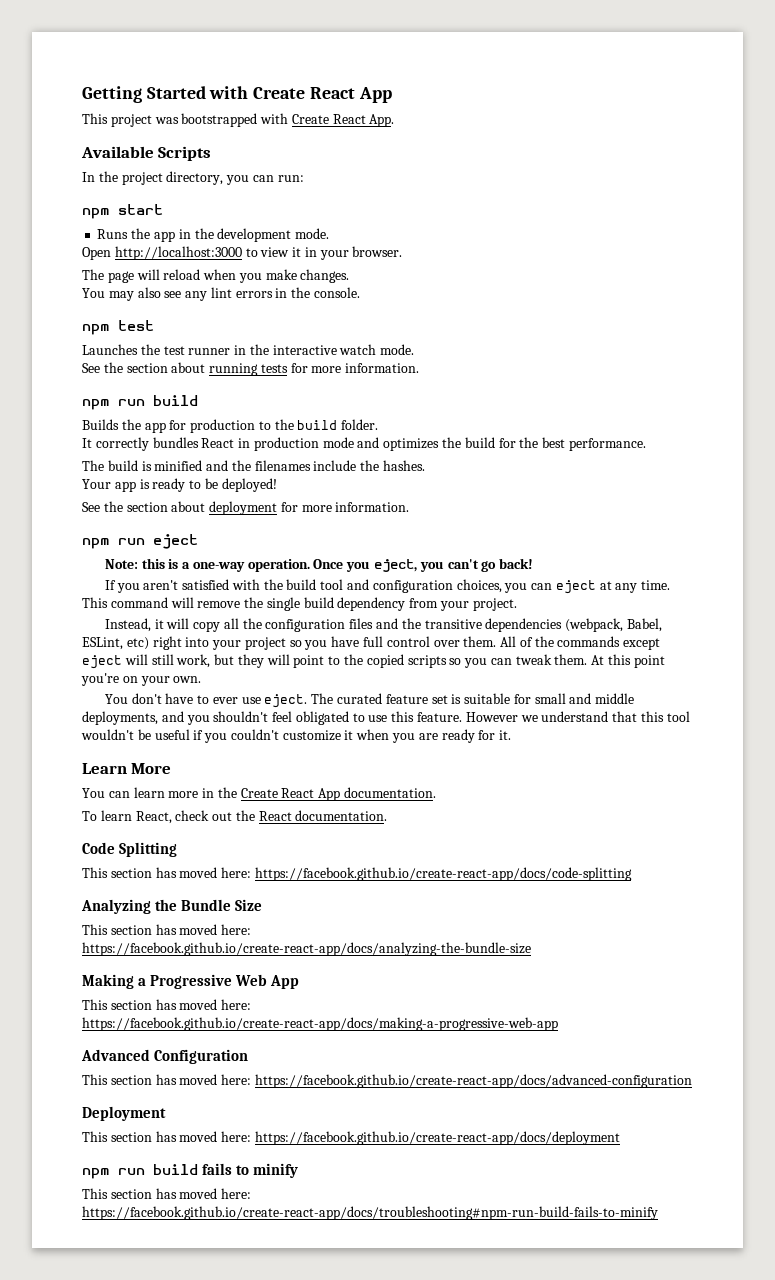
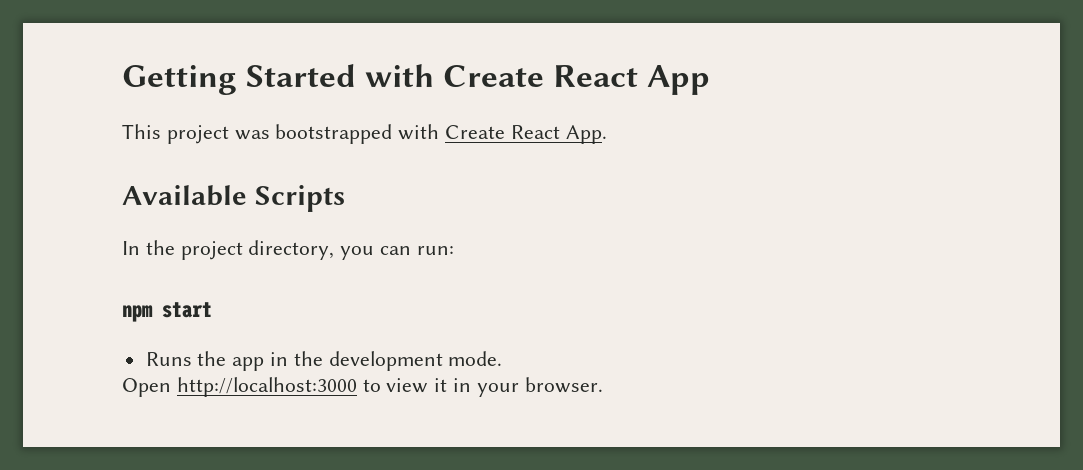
- The page will reload when you make changes.
- You may also see any lint errors in the console.
- npm test
- Launches the test runner in the interactive watch mode.
- See the section about running tests for more information.
- npm run build
- Builds the app for production to the build folder.
- It correctly bundles React in production mode and optimizes the build for the best performance.
- The build is minified and the filenames include the hashes.
- Your app is ready to be deployed!
- See the section about deployment for more information.
- npm run eject
- Note: this is a one-way operation. Once you eject, you can't go back!
- If you aren't satisfied with the build tool and configuration choices, you can eject at any time. This command will remove the single build dependency from your project.
- Instead, it will copy all the configuration files and the transitive dependencies (webpack, Babel, ESLint, etc) right into your project so you have full control over them. All of the commands except eject will still work, but they will point to the copied scripts so you can tweak them. At this point you're on your own.
- You don't have to ever use eject. The curated feature set is suitable for small and middle deployments, and you shouldn't feel obligated to use this feature. However we understand that this tool wouldn't be useful if you couldn't customize it when you are ready for it.
- Learn More
- You can learn more in the Create React App documentation.
- To learn React, check out the React documentation.
- Code Splitting
- This section has moved here: https://facebook.github.io/create-react-app/docs/code-splitting
- Analyzing the Bundle Size
- This section has moved here: https://facebook.github.io/create-react-app/docs/analyzing-the-bundle-size
- Making a Progressive Web App
- This section has moved here: https://facebook.github.io/create-react-app/docs/making-a-progressive-web-app
- Advanced Configuration
- This section has moved here: https://facebook.github.io/create-react-app/docs/advanced-configuration
- Deployment
- This section has moved here: https://facebook.github.io/create-react-app/docs/deployment
- npm run build fails to minify
- This section has moved here: https://facebook.github.io/create-react-app/docs/troubleshooting#npm-run-build-fails-to-minify

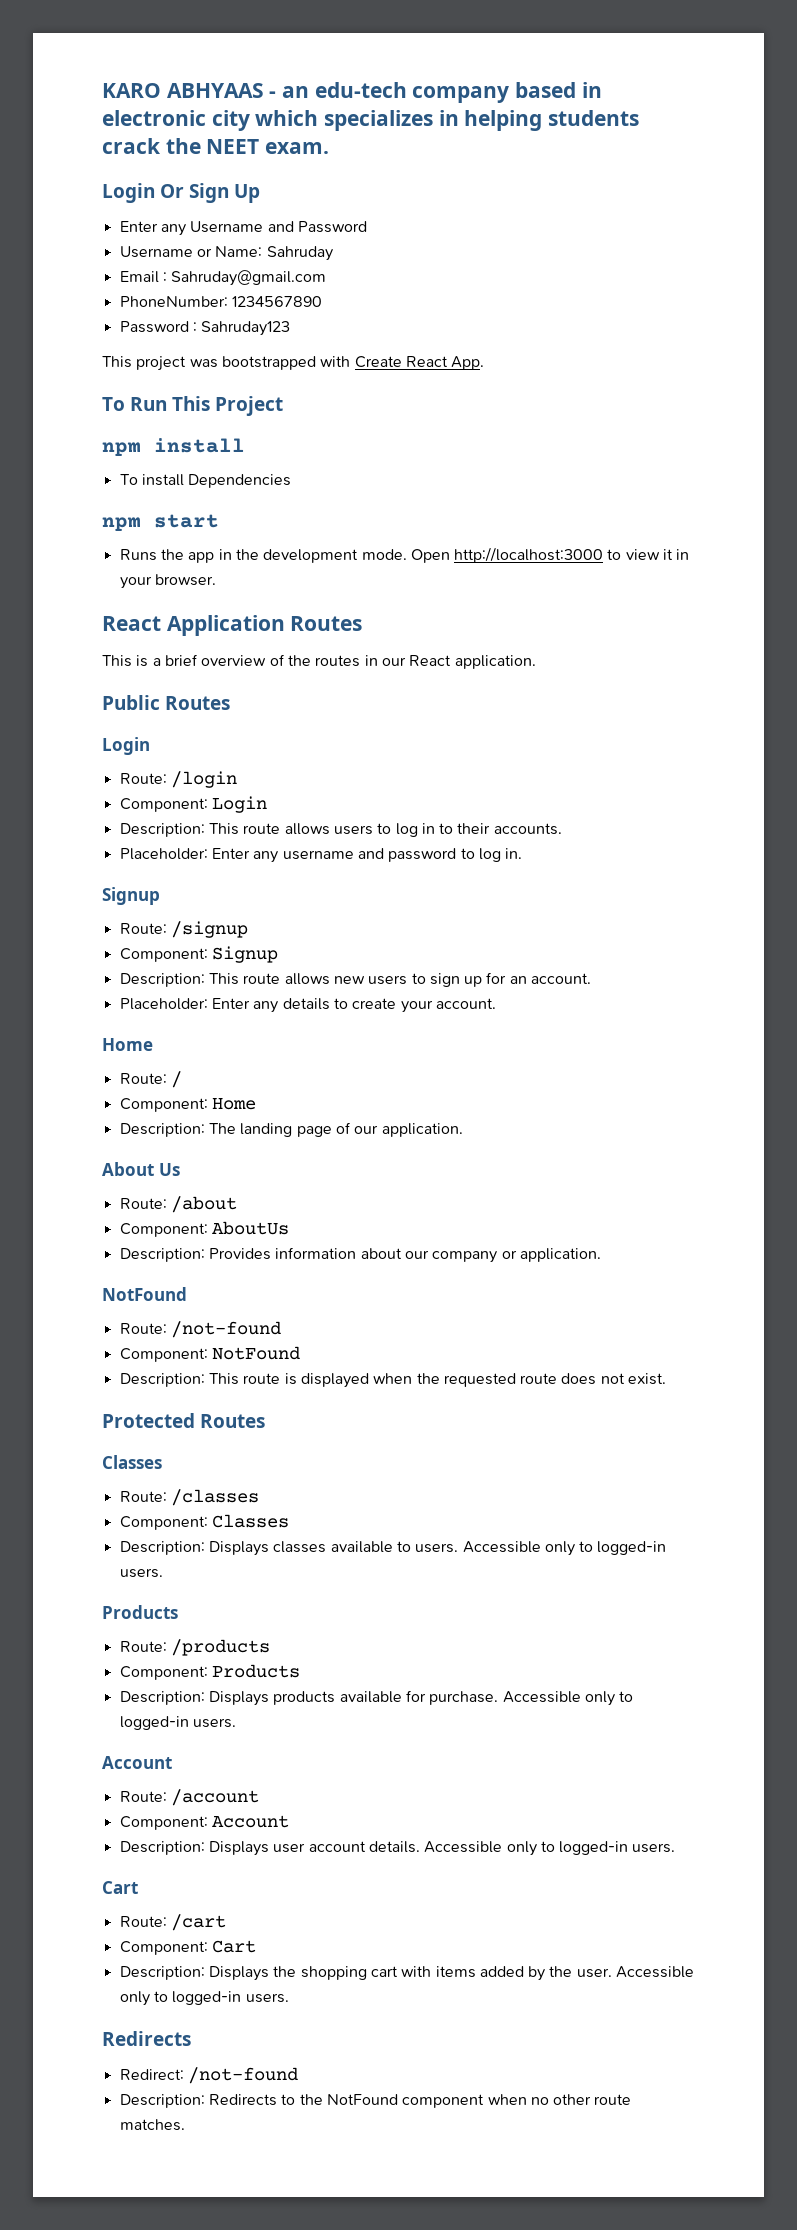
- Getting Started with Create React App
+ KARO ABHYAAS - an edu-tech company based in electronic city which specializes in helping students crack the NEET exam.
+ Login Or Sign Up
+ Enter any Username and Password
+ Username or Name: Sahruday
+ Email : Sahruday@gmail.com
+ PhoneNumber: 1234567890
+ Password : Sahruday123
- Available Scripts
- In the project directory, you can run:
+ To Run This Project
+ npm install
+ To install Dependencies
- Runs the app in the development mode.
- Open http://localhost:3000 to view it in your browser.
+ Runs the app in the development mode. Open http://localhost:3000 to view it in your browser.
+ React Application Routes
+ This is a brief overview of the routes in our React application.
+ Public Routes
+ Login
+ Route: /login
+ Component: Login
+ Description: This route allows users to log in to their accounts.
+ Placeholder: Enter any username and password to log in.
+ Signup
+ Route: /signup
+ Component: Signup
+ Description: This route allows new users to sign up for an account.
+ Placeholder: Enter any details to create your account.
+ Home
+ Route: /
+ Component: Home
+ Description: The landing page of our application.
+ About Us
+ Route: /about
+ Component: AboutUs
+ Description: Provides information about our company or application.
+ NotFound
+ Route: /not-found
+ Component: NotFound
+ Description: This route is displayed when the requested route does not exist.
+ Protected Routes
+ Classes
+ Route: /classes
+ Component: Classes
+ Description: Displays classes available to users. Accessible only to logged-in users.
+ Products
+ Route: /products
+ Component: Products
+ Description: Displays products available for purchase. Accessible only to logged-in users.
+ Account
+ Route: /account
+ Component: Account
+ Description: Displays user account details. Accessible only to logged-in users.
+ Cart
+ Route: /cart
+ Component: Cart
+ Description: Displays the shopping cart with items added by the user. Accessible only to logged-in users.
+ Redirects
+ Redirect: /not-found
+ Description: Redirects to the NotFound component when no other route matches.

